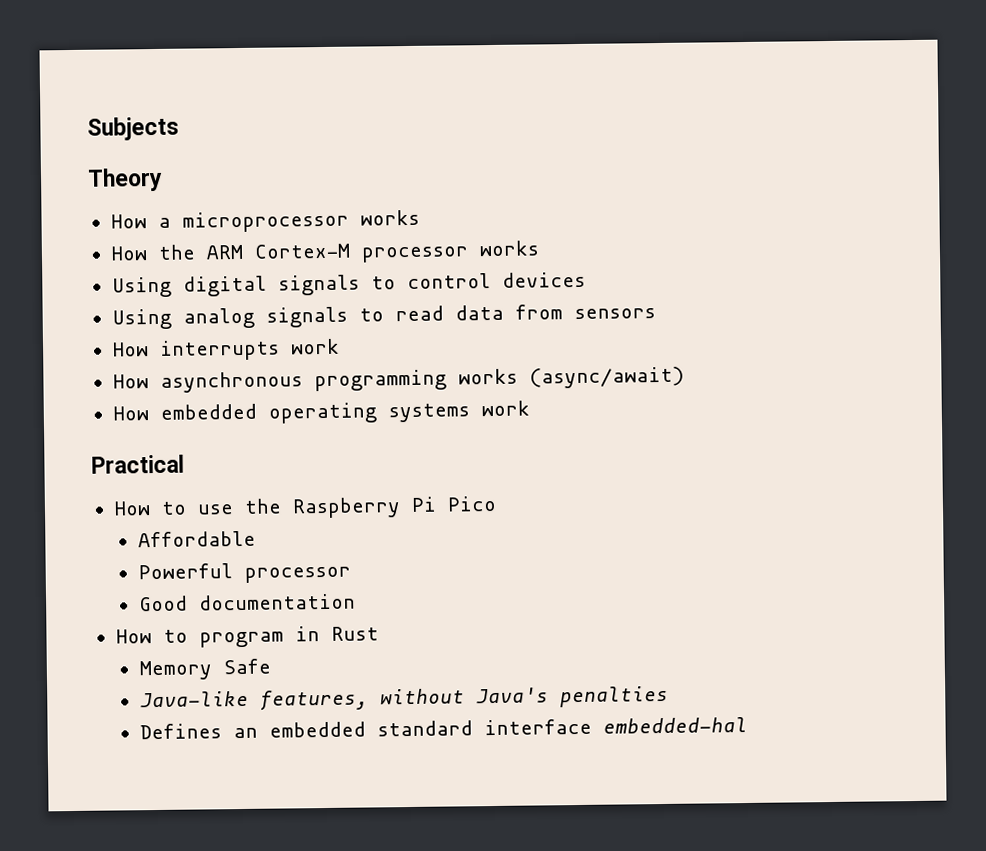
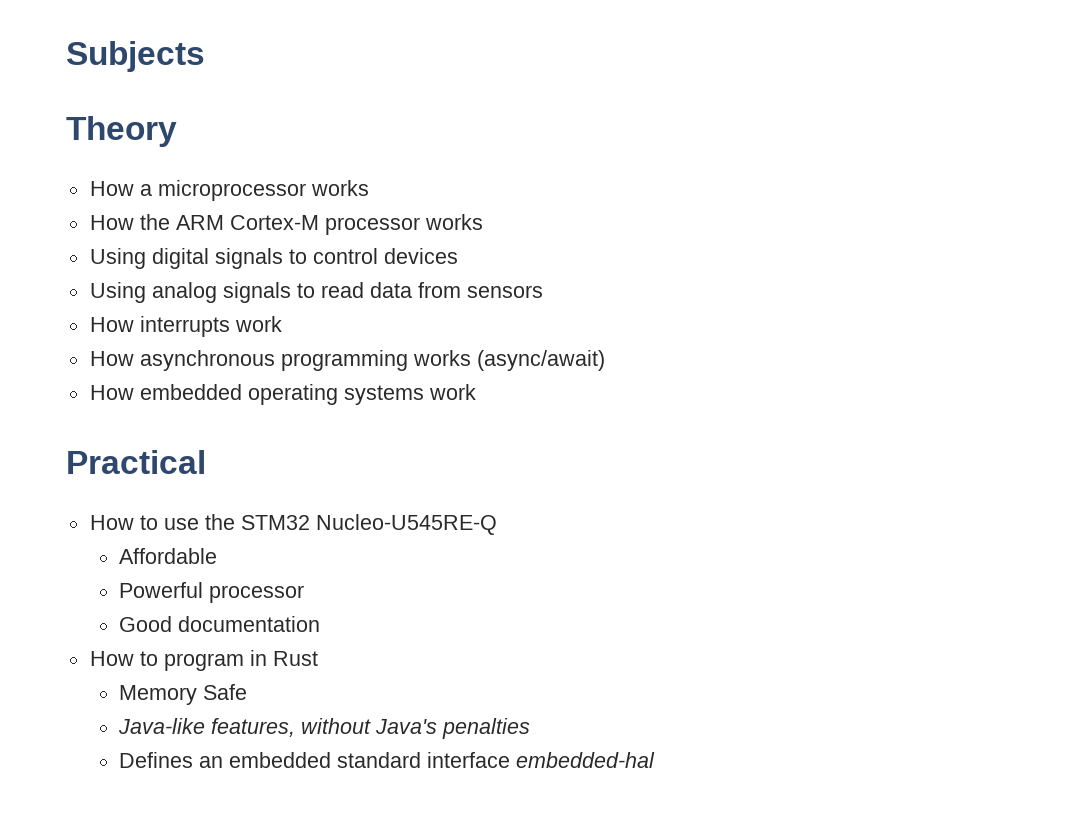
- How to use the Raspberry Pi Pico
+ How to use the STM32 Nucleo-U545RE-Q

